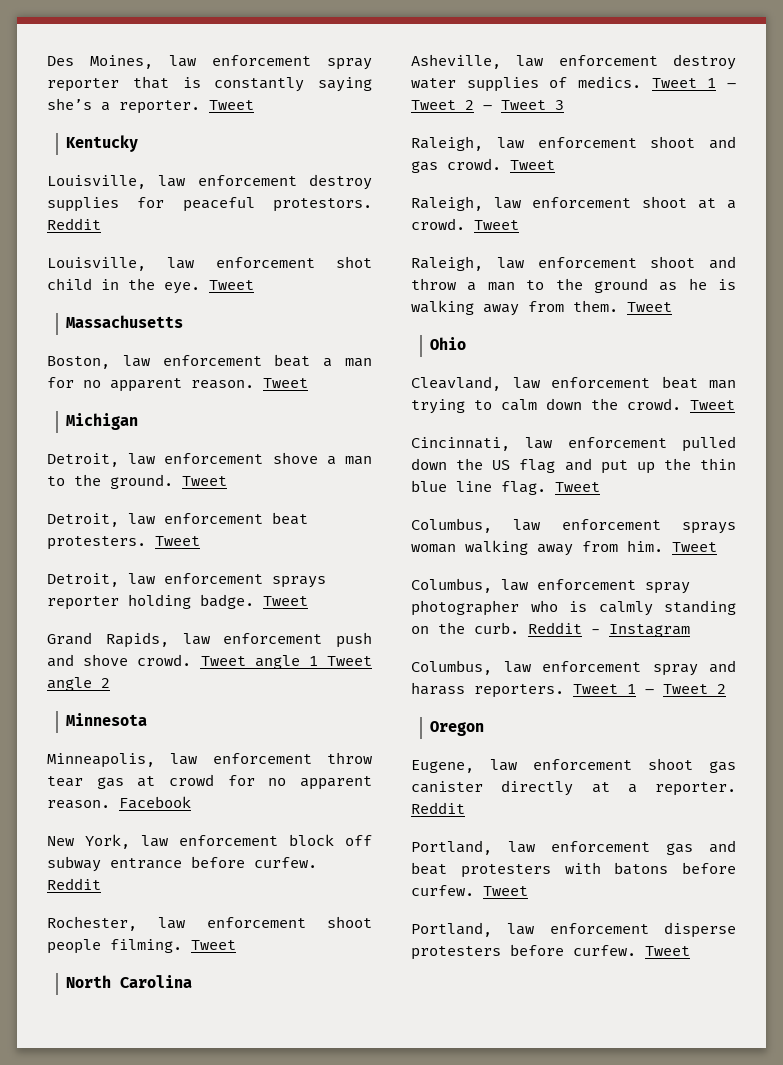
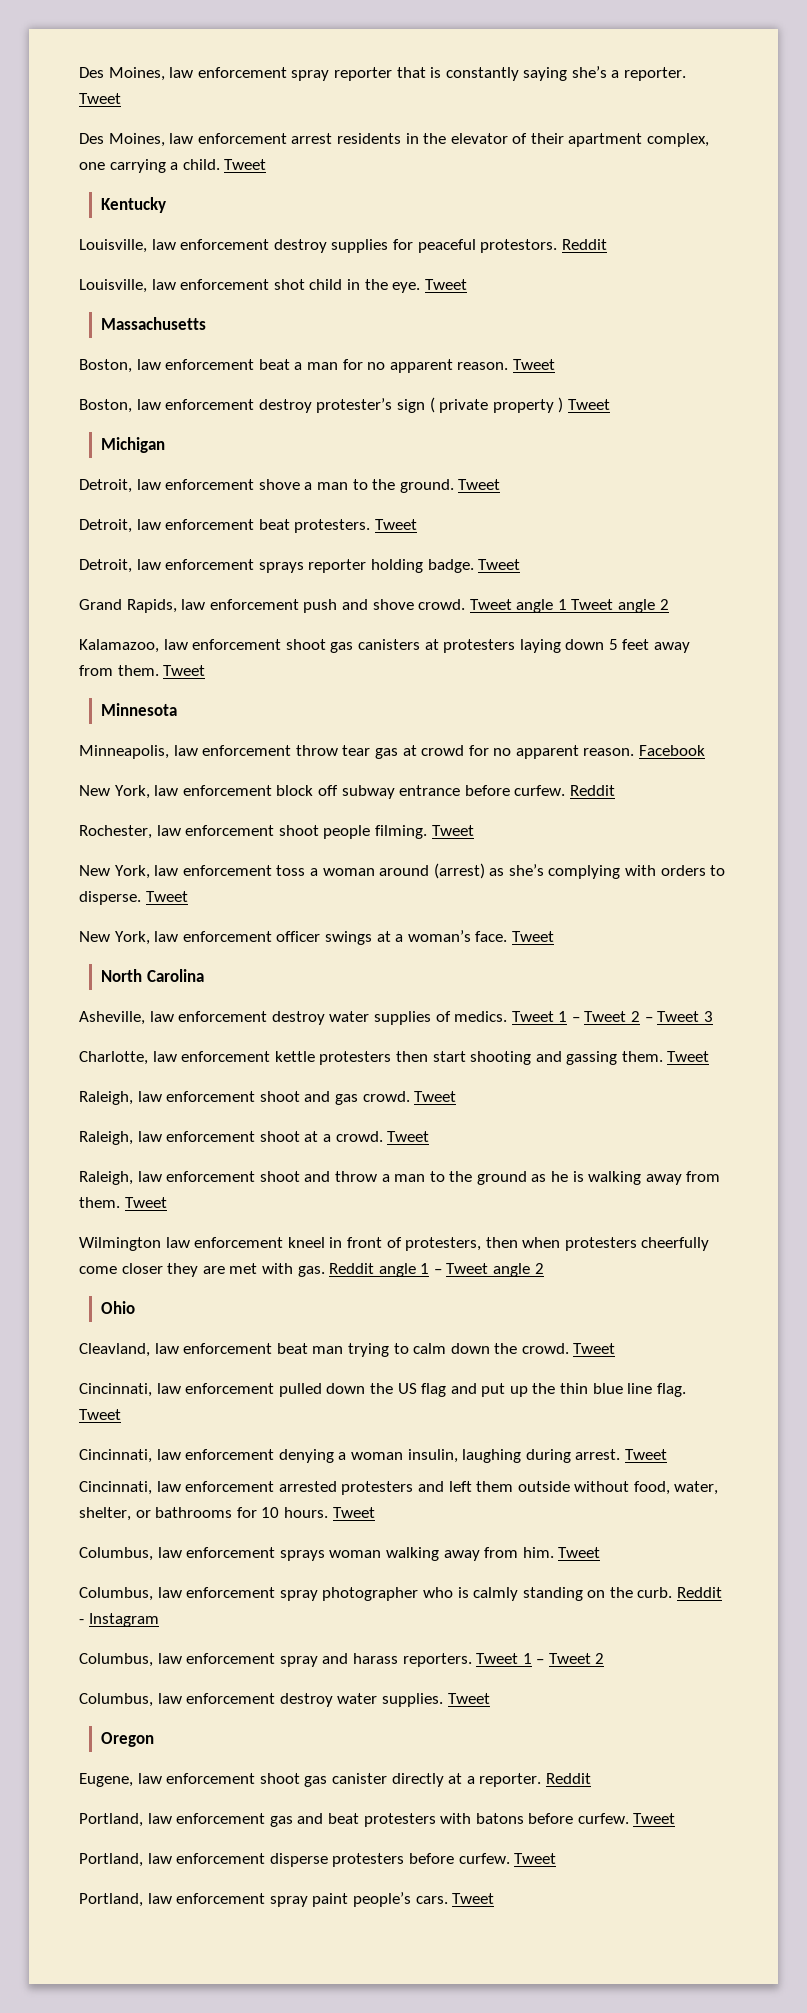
+ Des Moines, law enforcement arrest residents in the elevator of their apartment complex, one carrying a child. Tweet
+ Boston, law enforcement destroy protester’s sign ( private property ) Tweet
+ Kalamazoo, law enforcement shoot gas canisters at protesters laying down 5 feet away from them. Tweet
+ New York, law enforcement toss a woman around (arrest) as she’s complying with orders to disperse. Tweet
+ New York, law enforcement officer swings at a woman’s face. Tweet
+ Charlotte, law enforcement kettle protesters then start shooting and gassing them. Tweet
+ Wilmington law enforcement kneel in front of protesters, then when protesters cheerfully come closer they are met with gas. Reddit angle 1 – Tweet angle 2
+ Cincinnati, law enforcement denying a woman insulin, laughing during arrest. Tweet
+ Cincinnati, law enforcement arrested protesters and left them outside without food, water, shelter, or bathrooms for 10 hours. Tweet
+ Columbus, law enforcement destroy water supplies. Tweet
+ Portland, law enforcement spray paint people’s cars. Tweet

